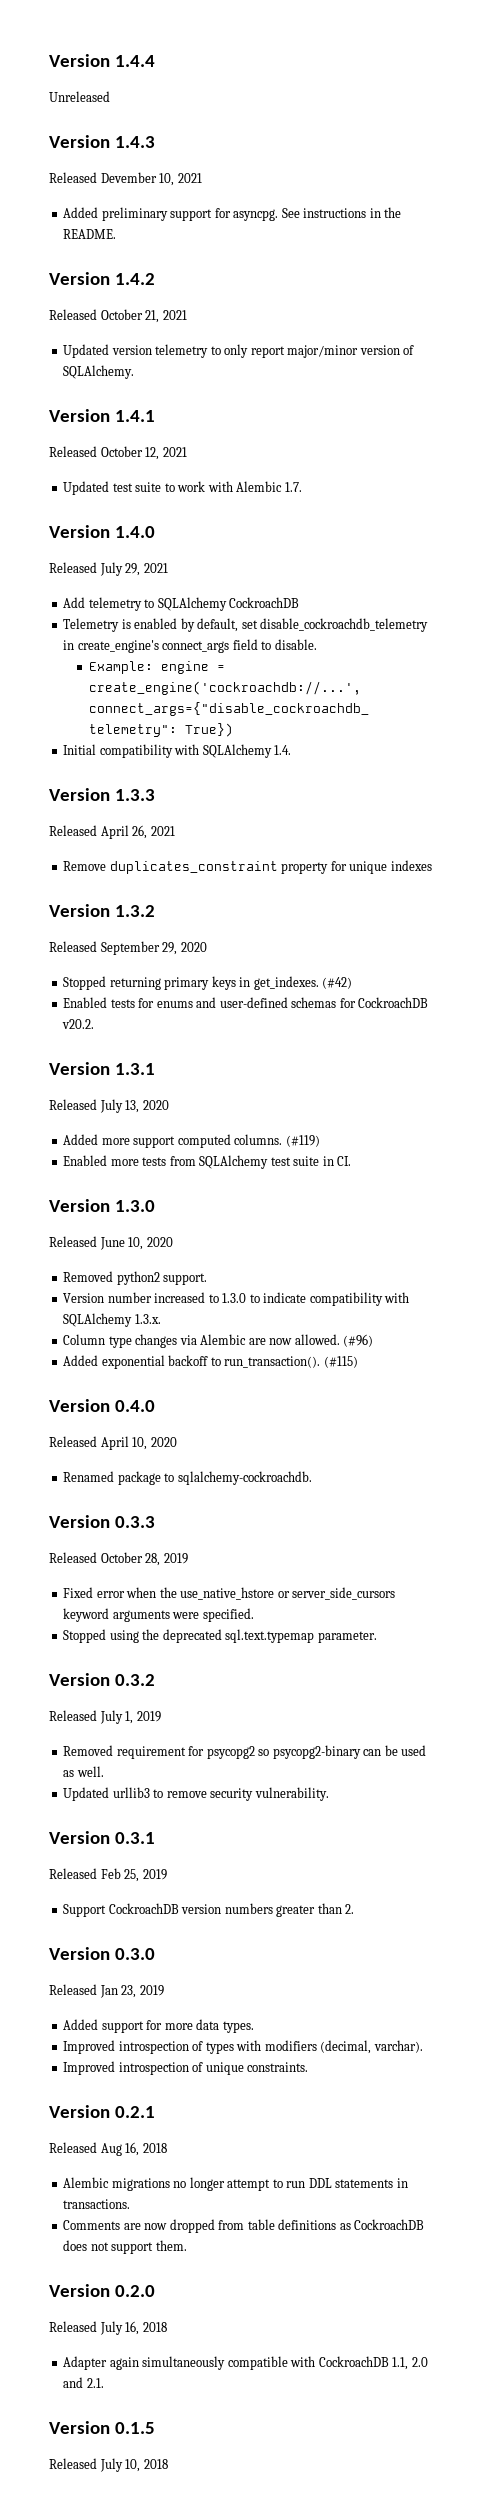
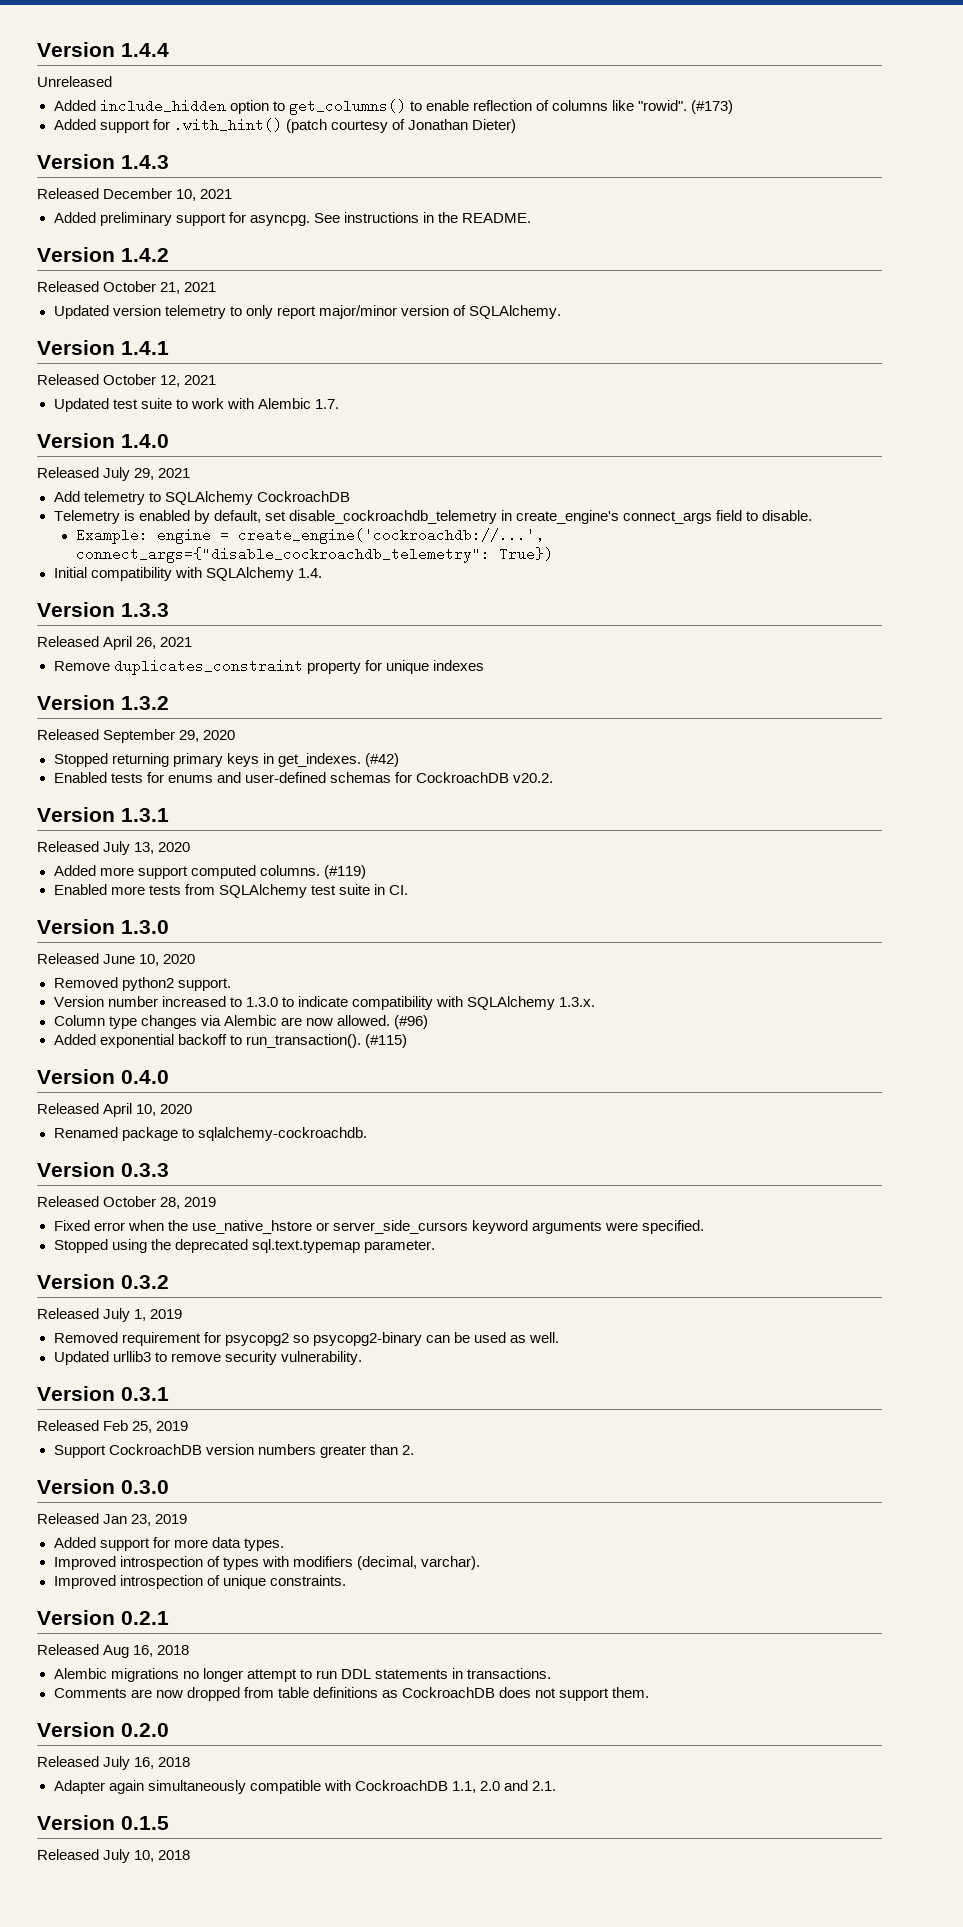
+ Added include_hidden option to get_columns() to enable reflection of columns like "rowid". (#173)
+ Added support for .with_hint() (patch courtesy of Jonathan Dieter)
- Released Devember 10, 2021
+ Released December 10, 2021

